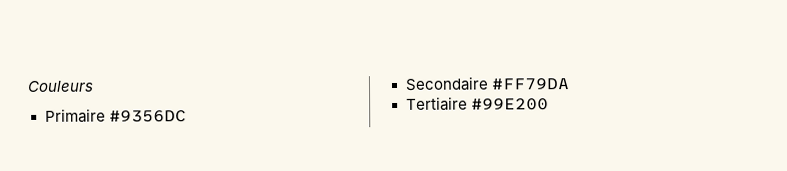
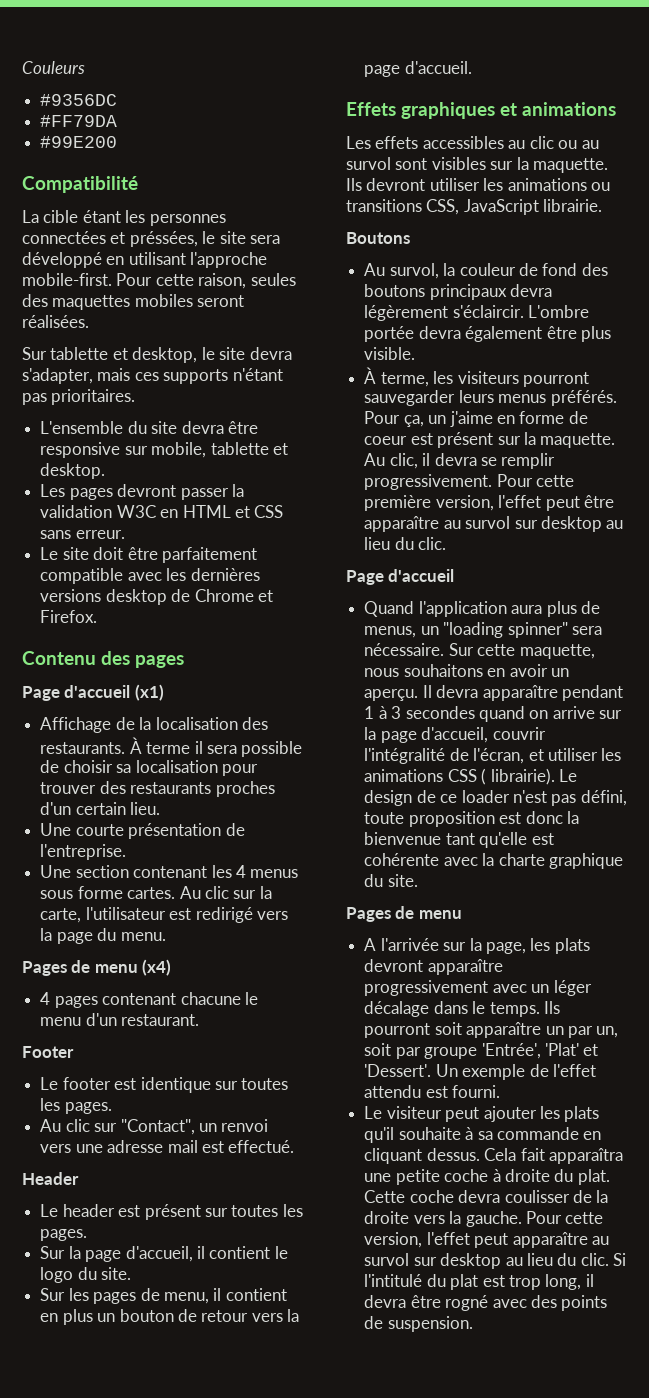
- Primaire #9356DC
+ #9356DC
- Secondaire #FF79DA
+ #FF79DA
- Tertiaire #99E200
+ #99E200
+ Compatibilité
+ La cible étant les personnes connectées et préssées, le site sera développé en utilisant l'approche mobile-first. Pour cette raison, seules des maquettes mobiles seront réalisées.
+ Sur tablette et desktop, le site devra s'adapter, mais ces supports n'étant pas prioritaires.
+ L'ensemble du site devra être responsive sur mobile, tablette et desktop.
+ Les pages devront passer la validation W3C en HTML et CSS sans erreur.
+ Le site doit être parfaitement compatible avec les dernières versions desktop de Chrome et Firefox.
+ Contenu des pages
+ Page d'accueil (x1)
+ Affichage de la localisation des restaurants. À terme il sera possible de choisir sa localisation pour trouver des restaurants proches d'un certain lieu.
+ Une courte présentation de l'entreprise.
+ Une section contenant les 4 menus sous forme cartes. Au clic sur la carte, l'utilisateur est redirigé vers la page du menu.
+ Pages de menu (x4)
+ 4 pages contenant chacune le menu d'un restaurant.
+ Footer
+ Le footer est identique sur toutes les pages.
+ Au clic sur "Contact", un renvoi vers une adresse mail est effectué.
+ Header
+ Le header est présent sur toutes les pages.
+ Sur la page d'accueil, il contient le logo du site.
+ Sur les pages de menu, il contient en plus un bouton de retour vers la page d'accueil.
+ Effets graphiques et animations
+ Les effets accessibles au clic ou au survol sont visibles sur la maquette. Ils devront utiliser les animations ou transitions CSS, JavaScript librairie.
+ Boutons
+ Au survol, la couleur de fond des boutons principaux devra légèrement s'éclaircir. L'ombre portée devra également être plus visible.
+ À terme, les visiteurs pourront sauvegarder leurs menus préférés. Pour ça, un j'aime en forme de coeur est présent sur la maquette. Au clic, il devra se remplir progressivement. Pour cette première version, l'effet peut être apparaître au survol sur desktop au lieu du clic.
+ Page d'accueil
+ Quand l'application aura plus de menus, un "loading spinner" sera nécessaire. Sur cette maquette, nous souhaitons en avoir un aperçu. Il devra apparaître pendant 1 à 3 secondes quand on arrive sur la page d'accueil, couvrir l'intégralité de l'écran, et utiliser les animations CSS ( librairie). Le design de ce loader n'est pas défini, toute proposition est donc la bienvenue tant qu'elle est cohérente avec la charte graphique du site.
+ Pages de menu
+ A l'arrivée sur la page, les plats devront apparaître progressivement avec un léger décalage dans le temps. Ils pourront soit apparaître un par un, soit par groupe 'Entrée', 'Plat' et 'Dessert'. Un exemple de l'effet attendu est fourni.
+ Le visiteur peut ajouter les plats qu'il souhaite à sa commande en cliquant dessus. Cela fait apparaîtra une petite coche à droite du plat. Cette coche devra coulisser de la droite vers la gauche. Pour cette version, l'effet peut apparaître au survol sur desktop au lieu du clic. Si l'intitulé du plat est trop long, il devra être rogné avec des points de suspension.

